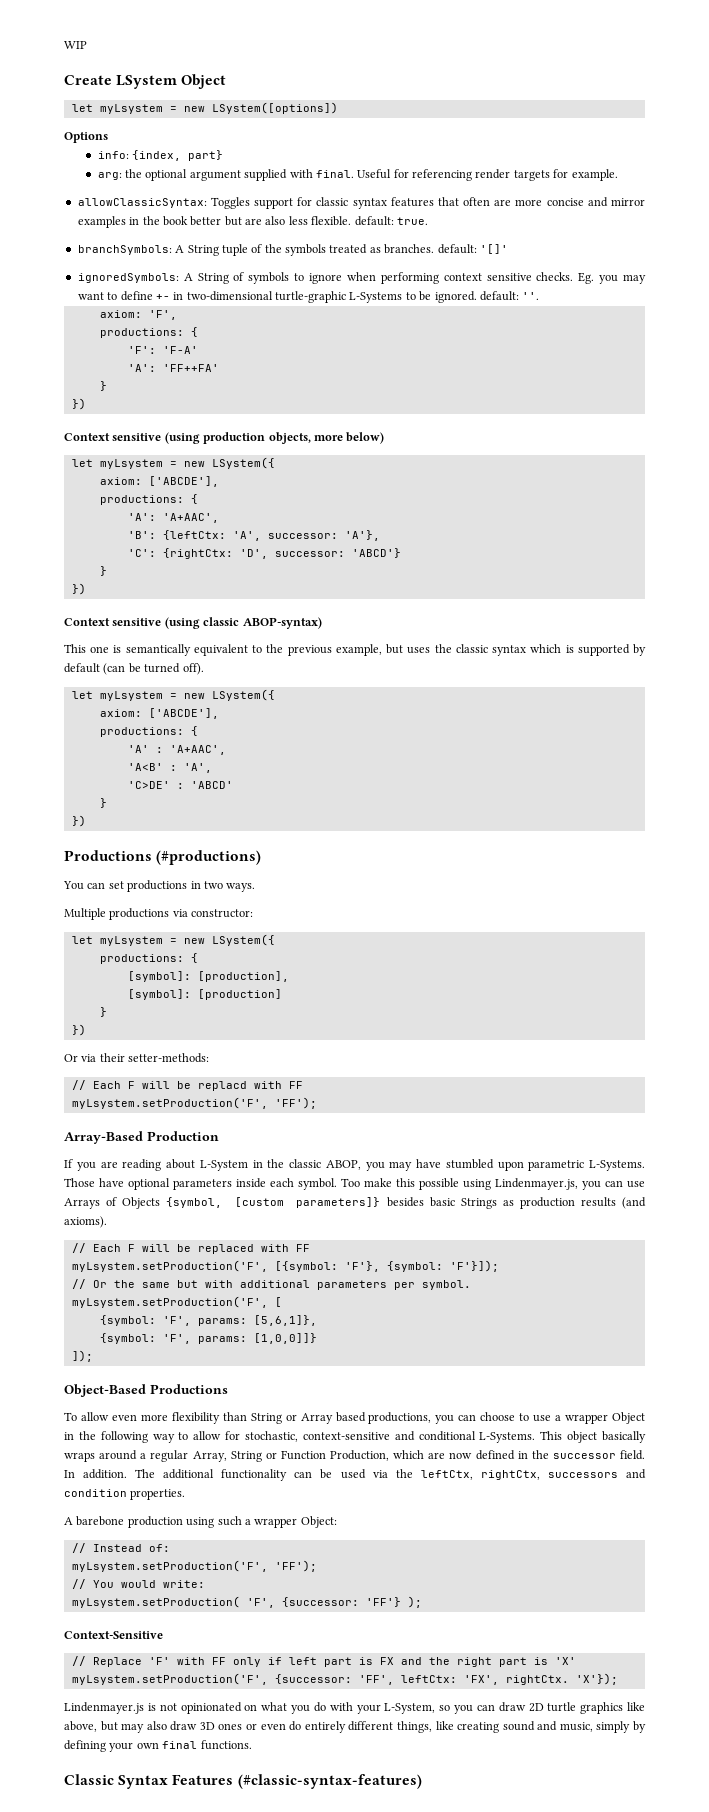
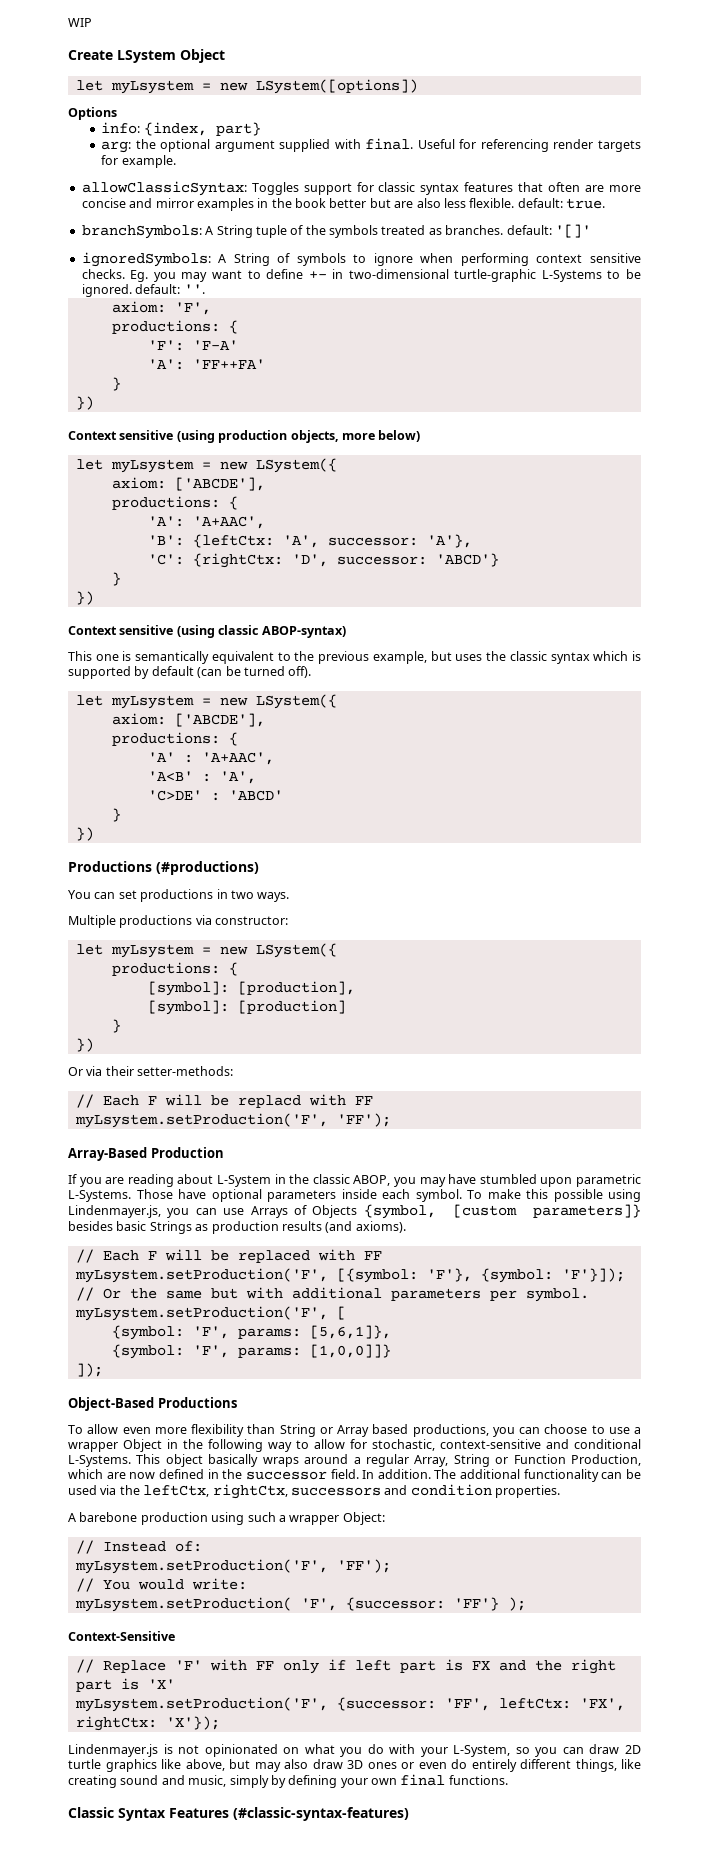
- Too make this possible using Lindenmayer.js, you can use Arrays of Objects {symbol, [custom parameters]} besides basic Strings as production results (and axioms).
+ To make this possible using Lindenmayer.js, you can use Arrays of Objects {symbol, [custom parameters]} besides basic Strings as production results (and axioms).
- myLsystem.setProduction('F', {successor: 'FF', leftCtx: 'FX', rightCtx. 'X'});
+ myLsystem.setProduction('F', {successor: 'FF', leftCtx: 'FX', rightCtx: 'X'});

